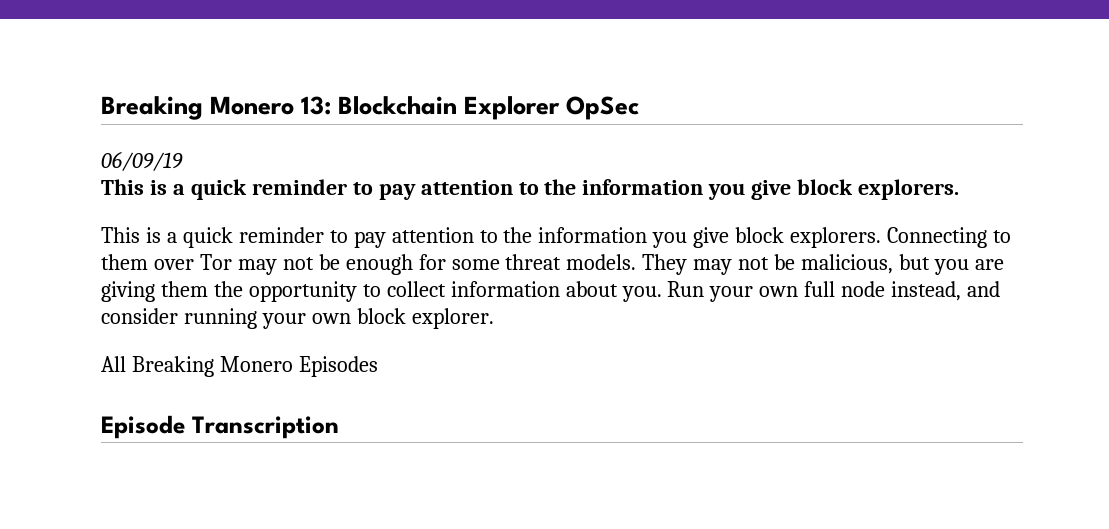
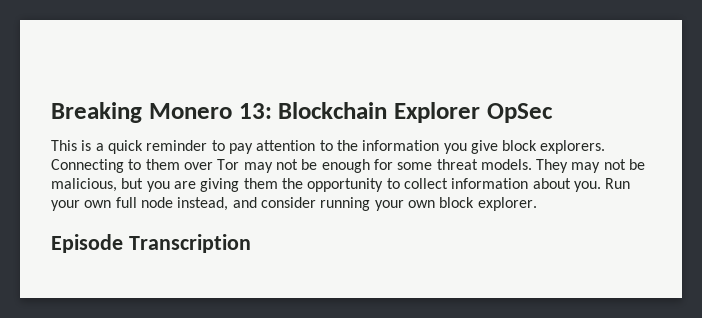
- 06/09/19
- This is a quick reminder to pay attention to the information you give block explorers.
- All Breaking Monero Episodes

